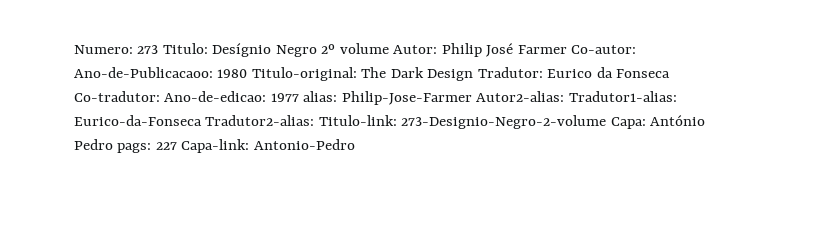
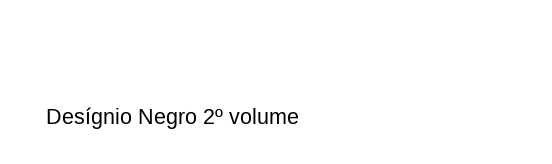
- Numero: 273 Titulo: Desígnio Negro 2º volume Autor: Philip José Farmer Co-autor: Ano-de-Publicacaoo: 1980 Titulo-original: The Dark Design Tradutor: Eurico da Fonseca Co-tradutor: Ano-de-edicao: 1977 alias: Philip-Jose-Farmer Autor2-alias: Tradutor1-alias: Eurico-da-Fonseca Tradutor2-alias: Titulo-link: 273-Designio-Negro-2-volume Capa: António Pedro pags: 227 Capa-link: Antonio-Pedro
+ Desígnio Negro 2º volume

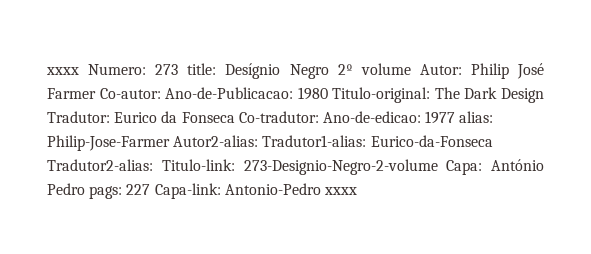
- Desígnio Negro 2º volume
+ xxxx Numero: 273 title: Desígnio Negro 2º volume Autor: Philip José Farmer Co-autor: Ano-de-Publicacao: 1980 Titulo-original: The Dark Design Tradutor: Eurico da Fonseca Co-tradutor: Ano-de-edicao: 1977 alias: Philip-Jose-Farmer Autor2-alias: Tradutor1-alias: Eurico-da-Fonseca Tradutor2-alias: Titulo-link: 273-Designio-Negro-2-volume Capa: António Pedro pags: 227 Capa-link: Antonio-Pedro xxxx

